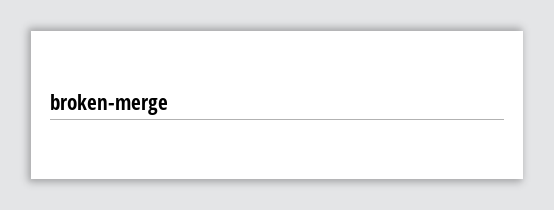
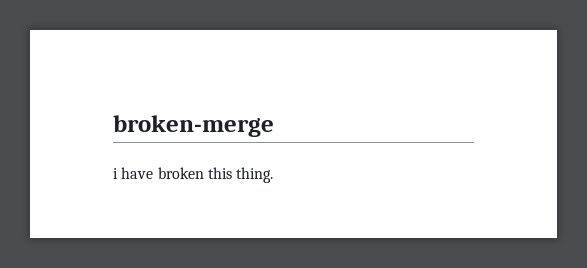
+ i have broken this thing.

